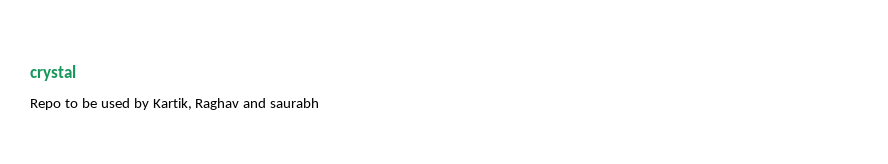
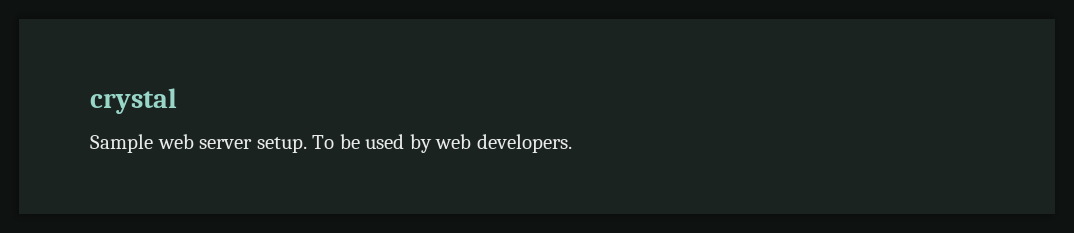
- Repo to be used by Kartik, Raghav and saurabh
+ Sample web server setup. To be used by web developers.

